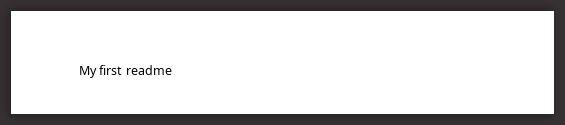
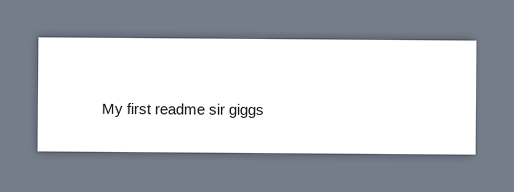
- My first readme
+ My first readme sir giggs

